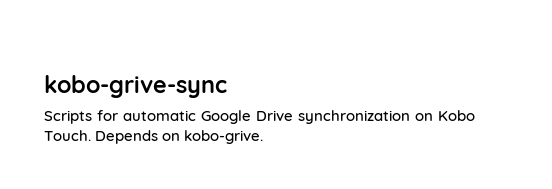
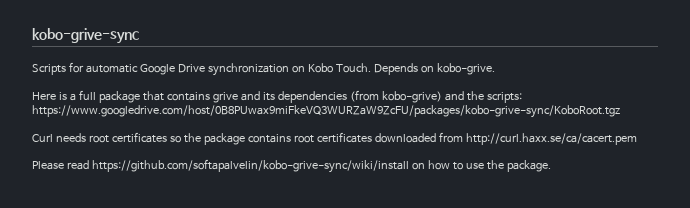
+ Here is a full package that contains grive and its dependencies (from kobo-grive) and the scripts: https://www.googledrive.com/host/0B8PUwax9miFkeVQ3WURZaW9ZcFU/packages/kobo-grive-sync/KoboRoot.tgz
+ Curl needs root certificates so the package contains root certificates downloaded from http://curl.haxx.se/ca/cacert.pem
+ Please read https://github.com/softapalvelin/kobo-grive-sync/wiki/install on how to use the package.

